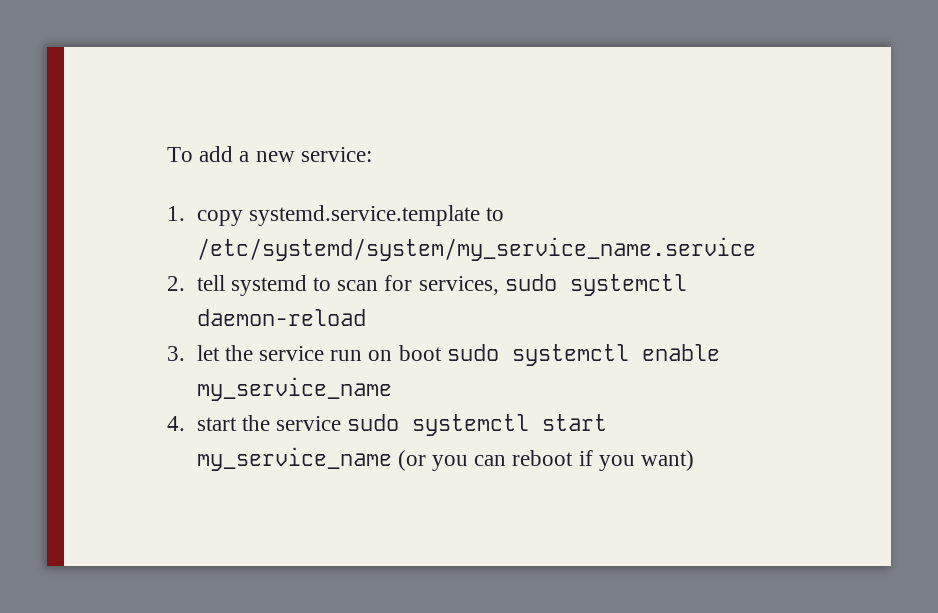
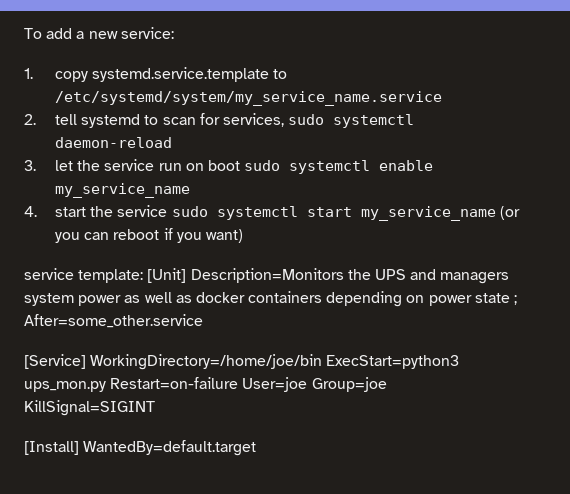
+ service template: [Unit] Description=Monitors the UPS and managers system power as well as docker containers depending on power state ; After=some_other.service
+ [Service] WorkingDirectory=/home/joe/bin ExecStart=python3 ups_mon.py Restart=on-failure User=joe Group=joe KillSignal=SIGINT
+ [Install] WantedBy=default.target

